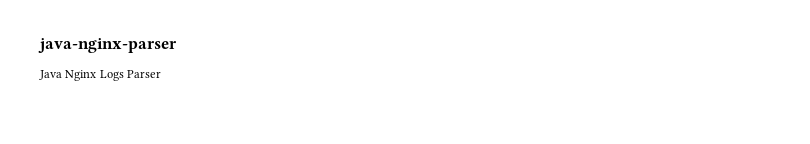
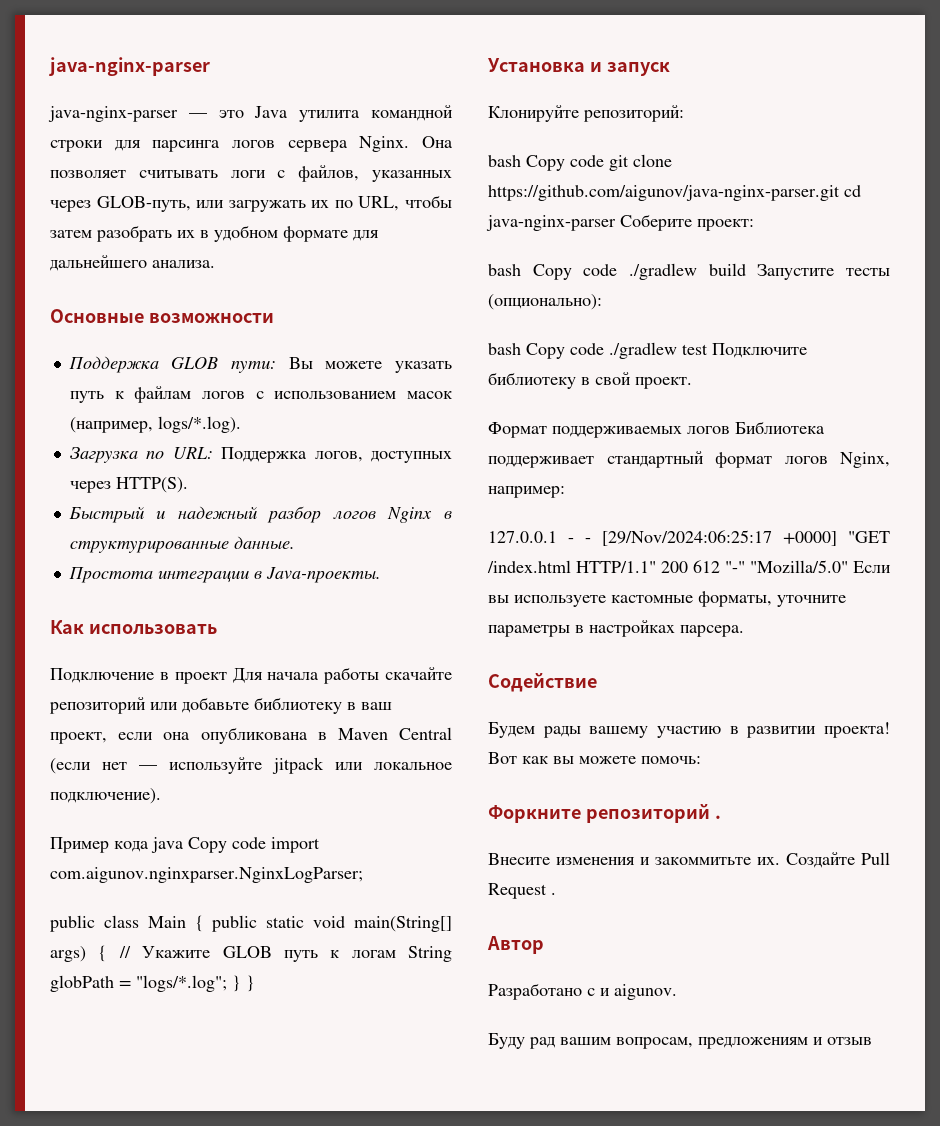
- Java Nginx Logs Parser
+ java-nginx-parser — это Java утилита командной строки для парсинга логов сервера Nginx. Она позволяет считывать логи с файлов, указанных через GLOB-путь, или загружать их по URL, чтобы затем разобрать их в удобном формате для дальнейшего анализа.
+ Основные возможности
+ Поддержка GLOB пути: Вы можете указать путь к файлам логов с использованием масок (например, logs/*.log).
+ Загрузка по URL: Поддержка логов, доступных через HTTP(S).
+ Быстрый и надежный разбор логов Nginx в структурированные данные.
+ Простота интеграции в Java-проекты.
+ Как использовать
+ Подключение в проект Для начала работы скачайте репозиторий или добавьте библиотеку в ваш проект, если она опубликована в Maven Central (если нет — используйте jitpack или локальное подключение).
+ Пример кода java Copy code import com.aigunov.nginxparser.NginxLogParser;
+ public class Main { public static void main(String[] args) { // Укажите GLOB путь к логам String globPath = "logs/*.log"; } }
+ Установка и запуск
+ Клонируйте репозиторий:
+ bash Copy code git clone https://github.com/aigunov/java-nginx-parser.git cd java-nginx-parser Соберите проект:
+ bash Copy code ./gradlew build Запустите тесты (опционально):
+ bash Copy code ./gradlew test Подключите библиотеку в свой проект.
+ Формат поддерживаемых логов Библиотека поддерживает стандартный формат логов Nginx, например:
+ 127.0.0.1 - - [29/Nov/2024:06:25:17 +0000] "GET /index.html HTTP/1.1" 200 612 "-" "Mozilla/5.0" Если вы используете кастомные форматы, уточните параметры в настройках парсера.
+ Содействие
+ Будем рады вашему участию в развитии проекта! Вот как вы можете помочь:
+ Форкните репозиторий .
+ Внесите изменения и закоммитьте их. Создайте Pull Request .
+ Автор
+ Разработано с и aigunov.
+ Буду рад вашим вопросам, предложениям и отзыв

